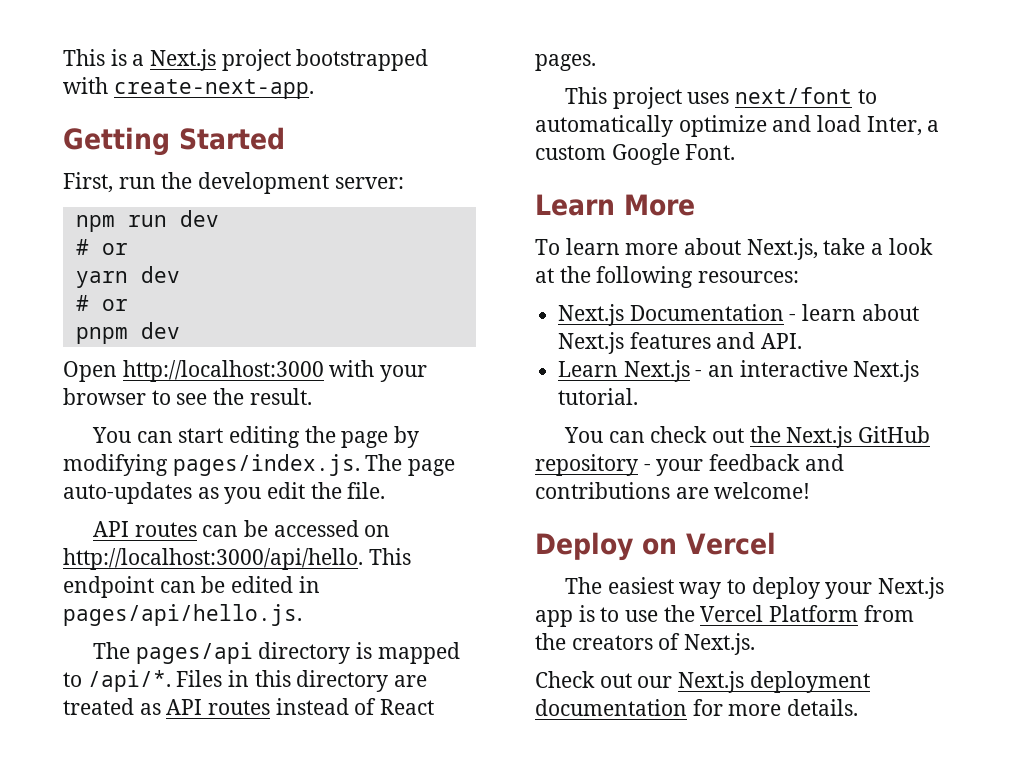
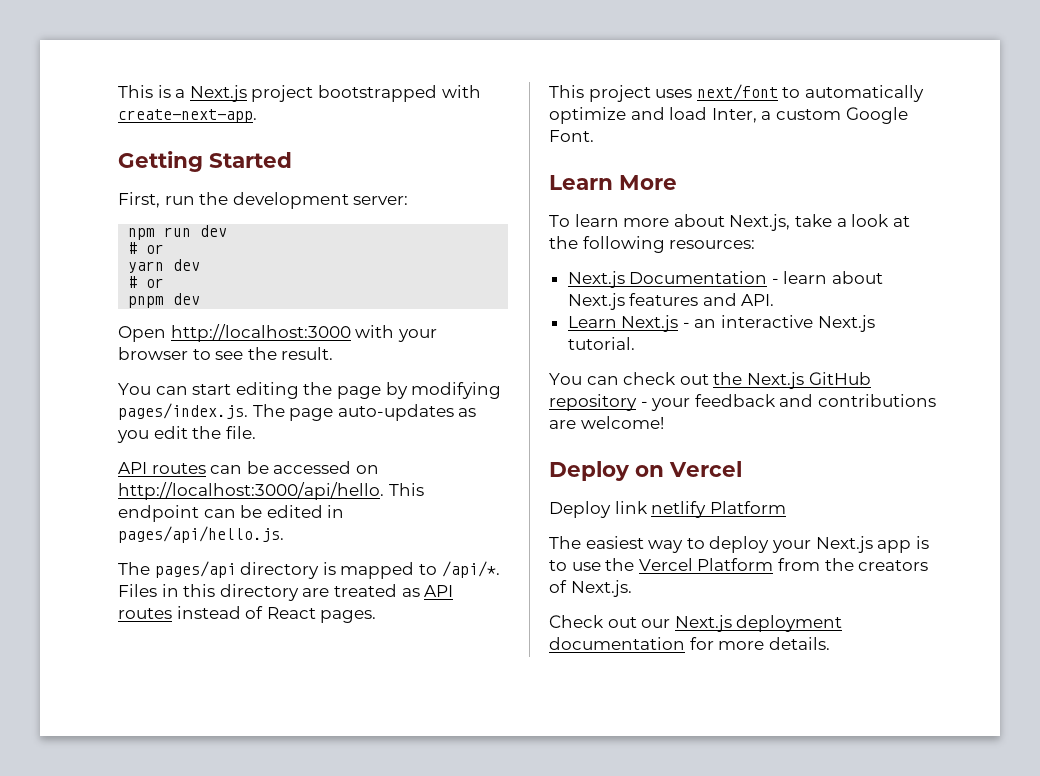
+ Deploy link netlify Platform

